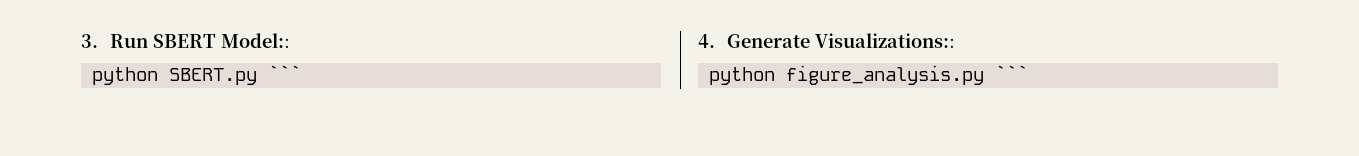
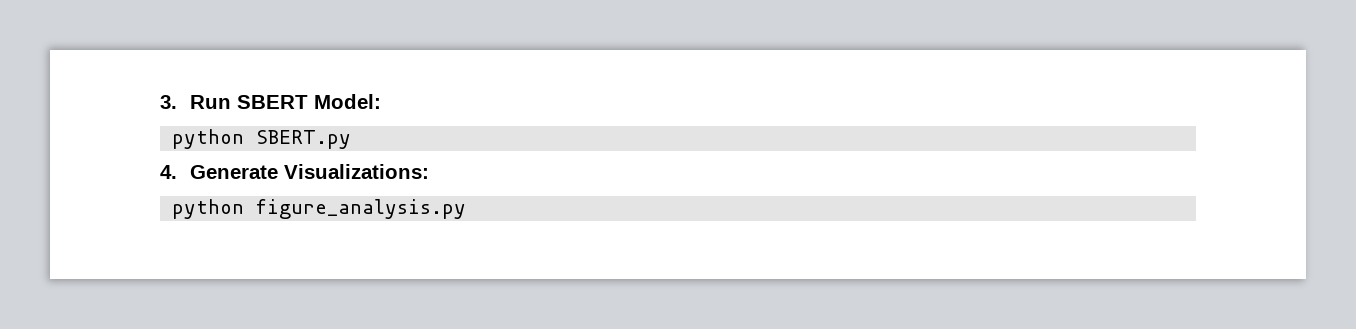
- 3. Run SBERT Model::
+ 3. Run SBERT Model:
- python SBERT.py ```
+ python SBERT.py
- 4. Generate Visualizations::
+ 4. Generate Visualizations:
- python figure_analysis.py ```
+ python figure_analysis.py

